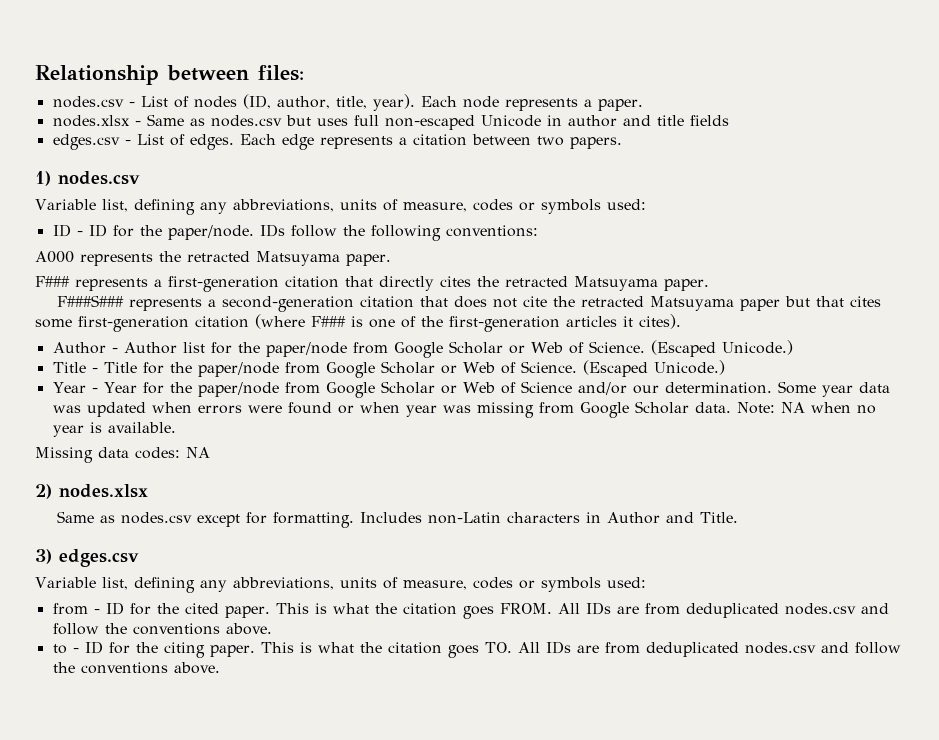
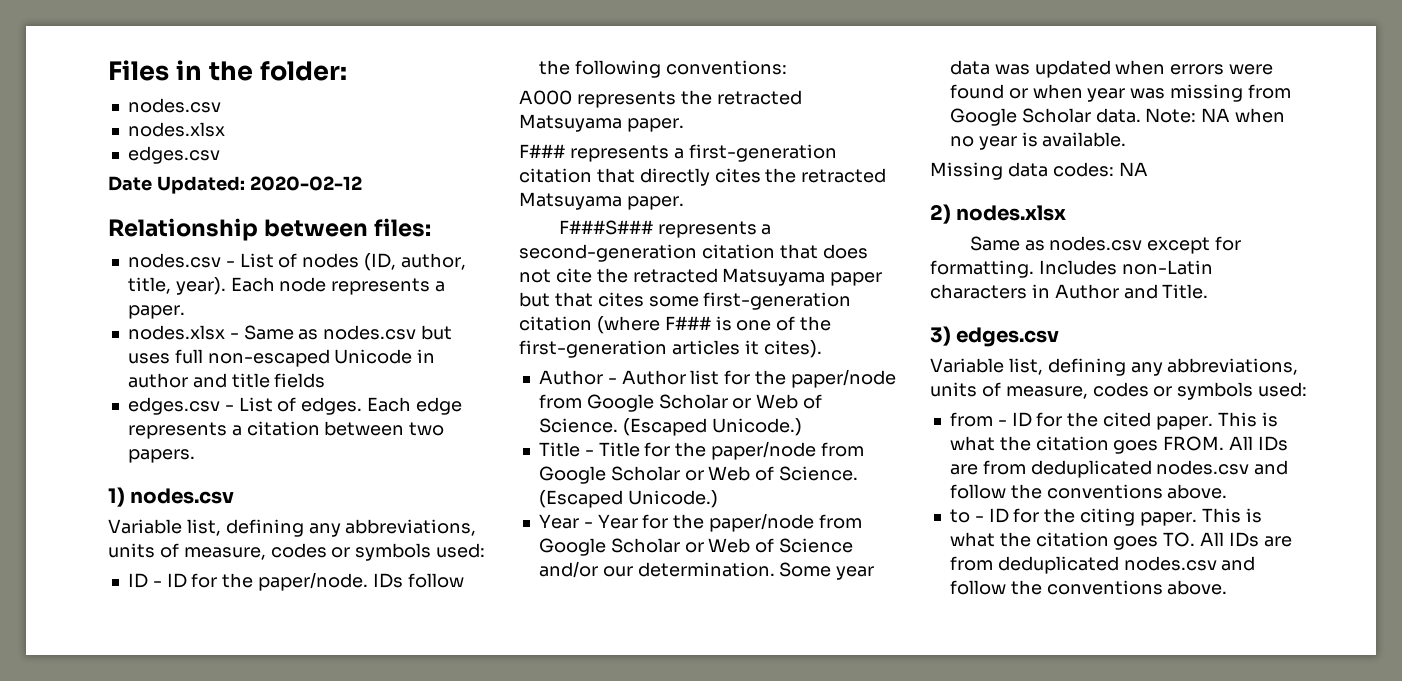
+ Files in the folder:
+ nodes.csv
+ nodes.xlsx
+ edges.csv
+ Date Updated: 2020-02-12

